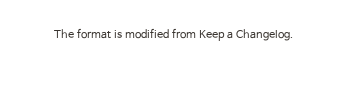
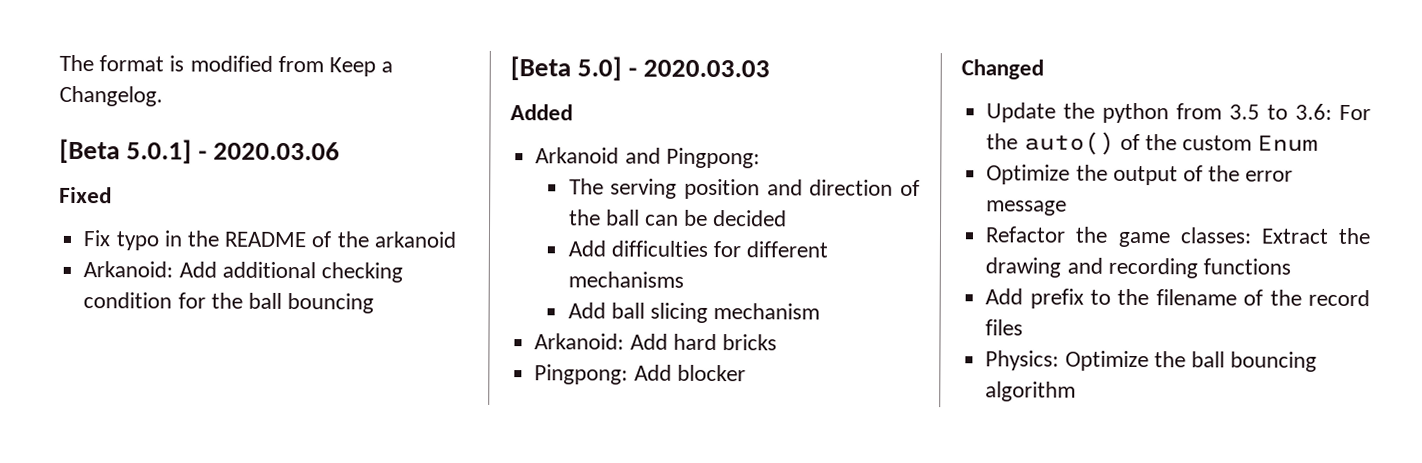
+ [Beta 5.0.1] - 2020.03.06
+ Fixed
+ Fix typo in the README of the arkanoid
+ Arkanoid: Add additional checking condition for the ball bouncing
+ [Beta 5.0] - 2020.03.03
+ Added
+ Arkanoid and Pingpong:
+ The serving position and direction of the ball can be decided
+ Add difficulties for different mechanisms
+ Add ball slicing mechanism
+ Arkanoid: Add hard bricks
+ Pingpong: Add blocker
+ Changed
+ Update the python from 3.5 to 3.6: For the auto() of the custom Enum
+ Optimize the output of the error message
+ Refactor the game classes: Extract the drawing and recording functions
+ Add prefix to the filename of the record files
+ Physics: Optimize the ball bouncing algorithm

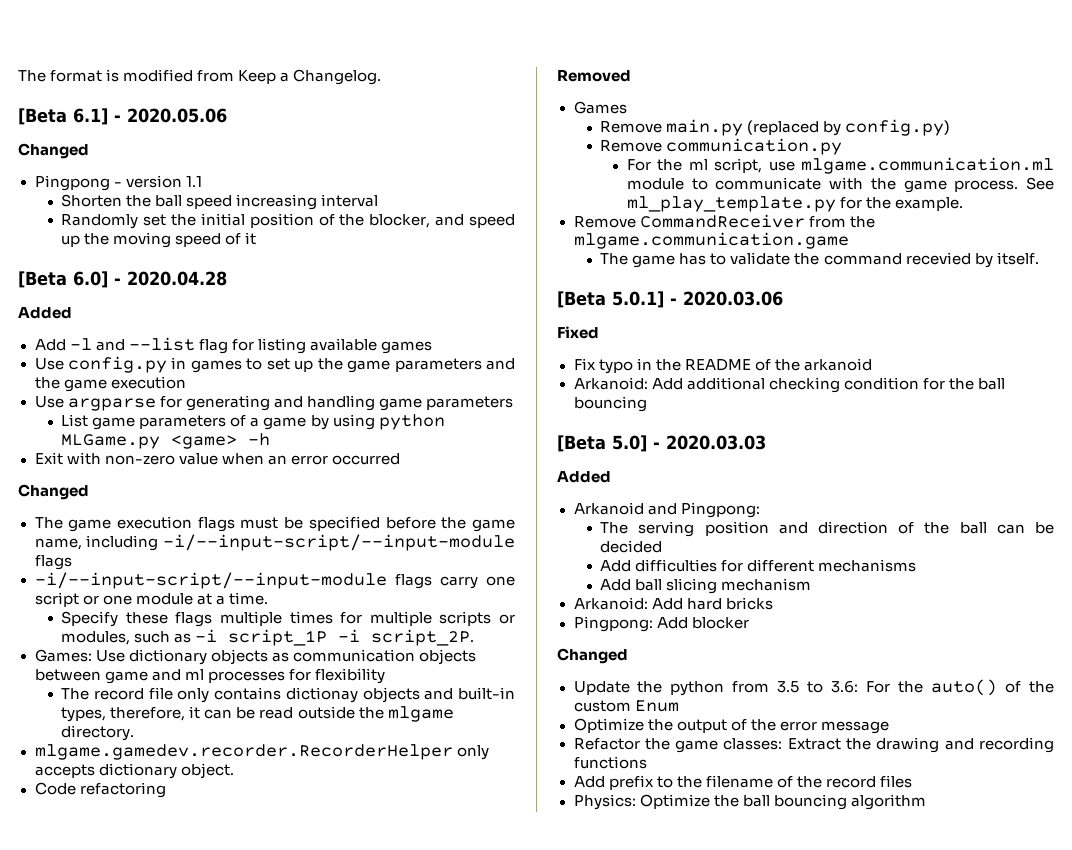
+ [Beta 6.1] - 2020.05.06
+ Changed
+ Pingpong - version 1.1
+ Shorten the ball speed increasing interval
+ Randomly set the initial position of the blocker, and speed up the moving speed of it
+ [Beta 6.0] - 2020.04.28
+ Added
+ Add -l and --list flag for listing available games
+ Use config.py in games to set up the game parameters and the game execution
+ Use argparse for generating and handling game parameters
+ List game parameters of a game by using python MLGame.py <game> -h
+ Exit with non-zero value when an error occurred
+ Changed
+ The game execution flags must be specified before the game name, including -i/--input-script/--input-module flags
+ -i/--input-script/--input-module flags carry one script or one module at a time.
+ Specify these flags multiple times for multiple scripts or modules, such as -i script_1P -i script_2P.
+ Games: Use dictionary objects as communication objects between game and ml processes for flexibility
+ The record file only contains dictionay objects and built-in types, therefore, it can be read outside the mlgame directory.
+ mlgame.gamedev.recorder.RecorderHelper only accepts dictionary object.
+ Code refactoring
+ Removed
+ Games
+ Remove main.py (replaced by config.py)
+ Remove communication.py
+ For the ml script, use mlgame.communication.ml module to communicate with the game process. See ml_play_template.py for the example.
+ Remove CommandReceiver from the mlgame.communication.game
+ The game has to validate the command recevied by itself.

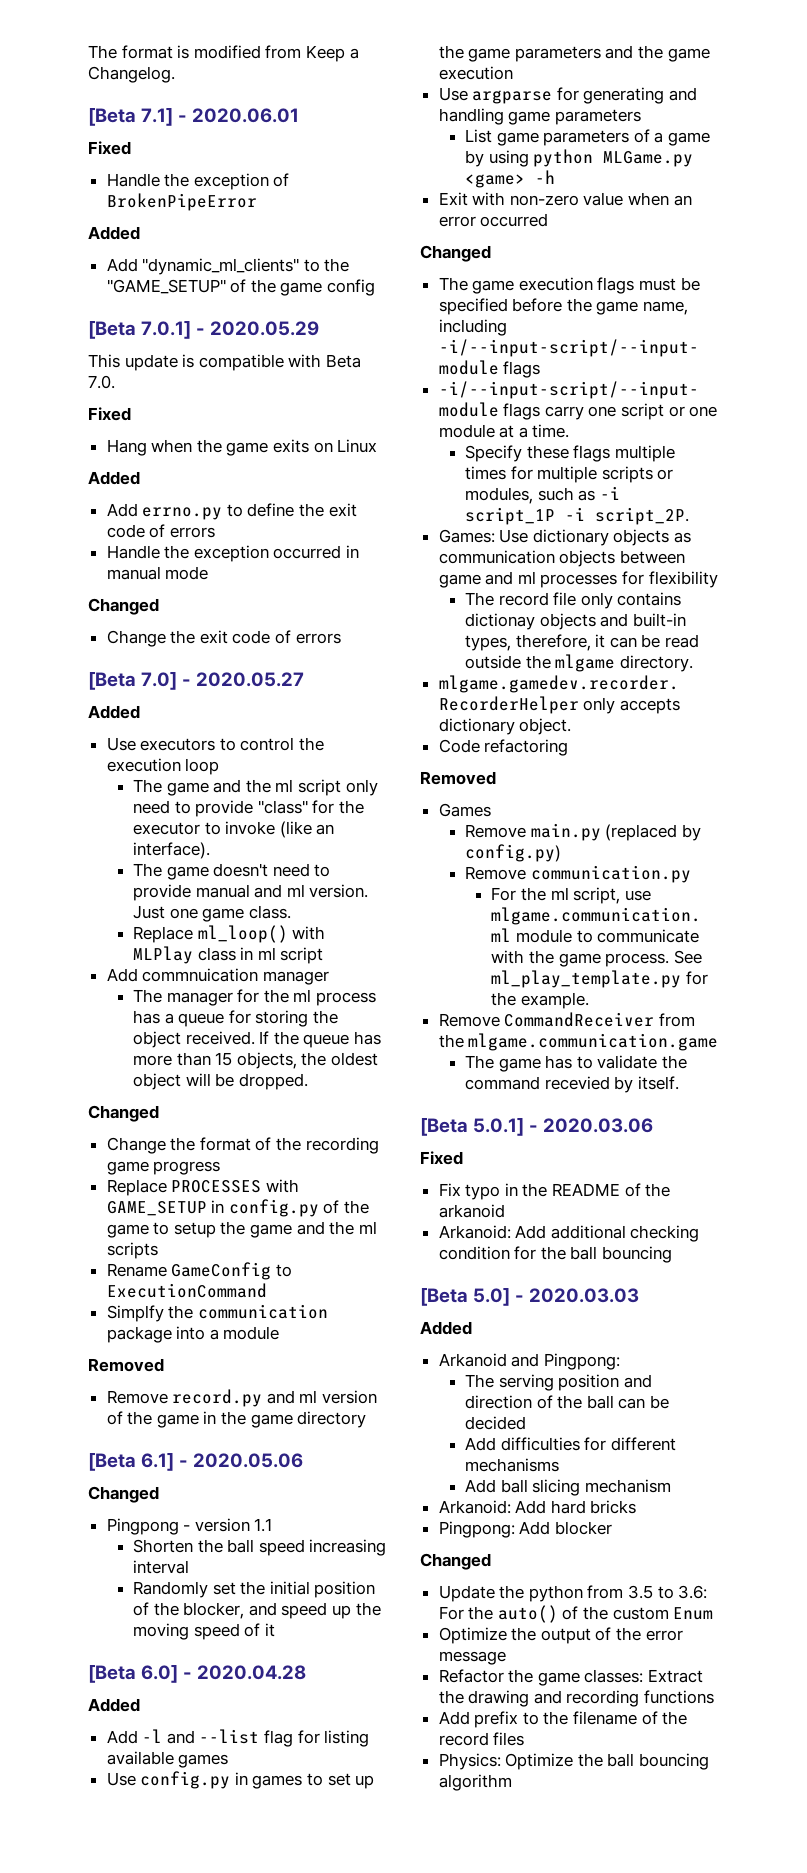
+ [Beta 7.1] - 2020.06.01
+ Fixed
+ Handle the exception of BrokenPipeError
+ Added
+ Add "dynamic_ml_clients" to the "GAME_SETUP" of the game config
+ [Beta 7.0.1] - 2020.05.29
+ This update is compatible with Beta 7.0.
+ Fixed
+ Hang when the game exits on Linux
+ Added
+ Add errno.py to define the exit code of errors
+ Handle the exception occurred in manual mode
+ Changed
+ Change the exit code of errors
+ [Beta 7.0] - 2020.05.27
+ Added
+ Use executors to control the execution loop
+ The game and the ml script only need to provide "class" for the executor to invoke (like an interface).
+ The game doesn't need to provide manual and ml version. Just one game class.
+ Replace ml_loop() with MLPlay class in ml script
+ Add commnuication manager
+ The manager for the ml process has a queue for storing the object received. If the queue has more than 15 objects, the oldest object will be dropped.
+ Changed
+ Change the format of the recording game progress
+ Replace PROCESSES with GAME_SETUP in config.py of the game to setup the game and the ml scripts
+ Rename GameConfig to ExecutionCommand
+ Simplfy the communication package into a module
+ Removed
+ Remove record.py and ml version of the game in the game directory

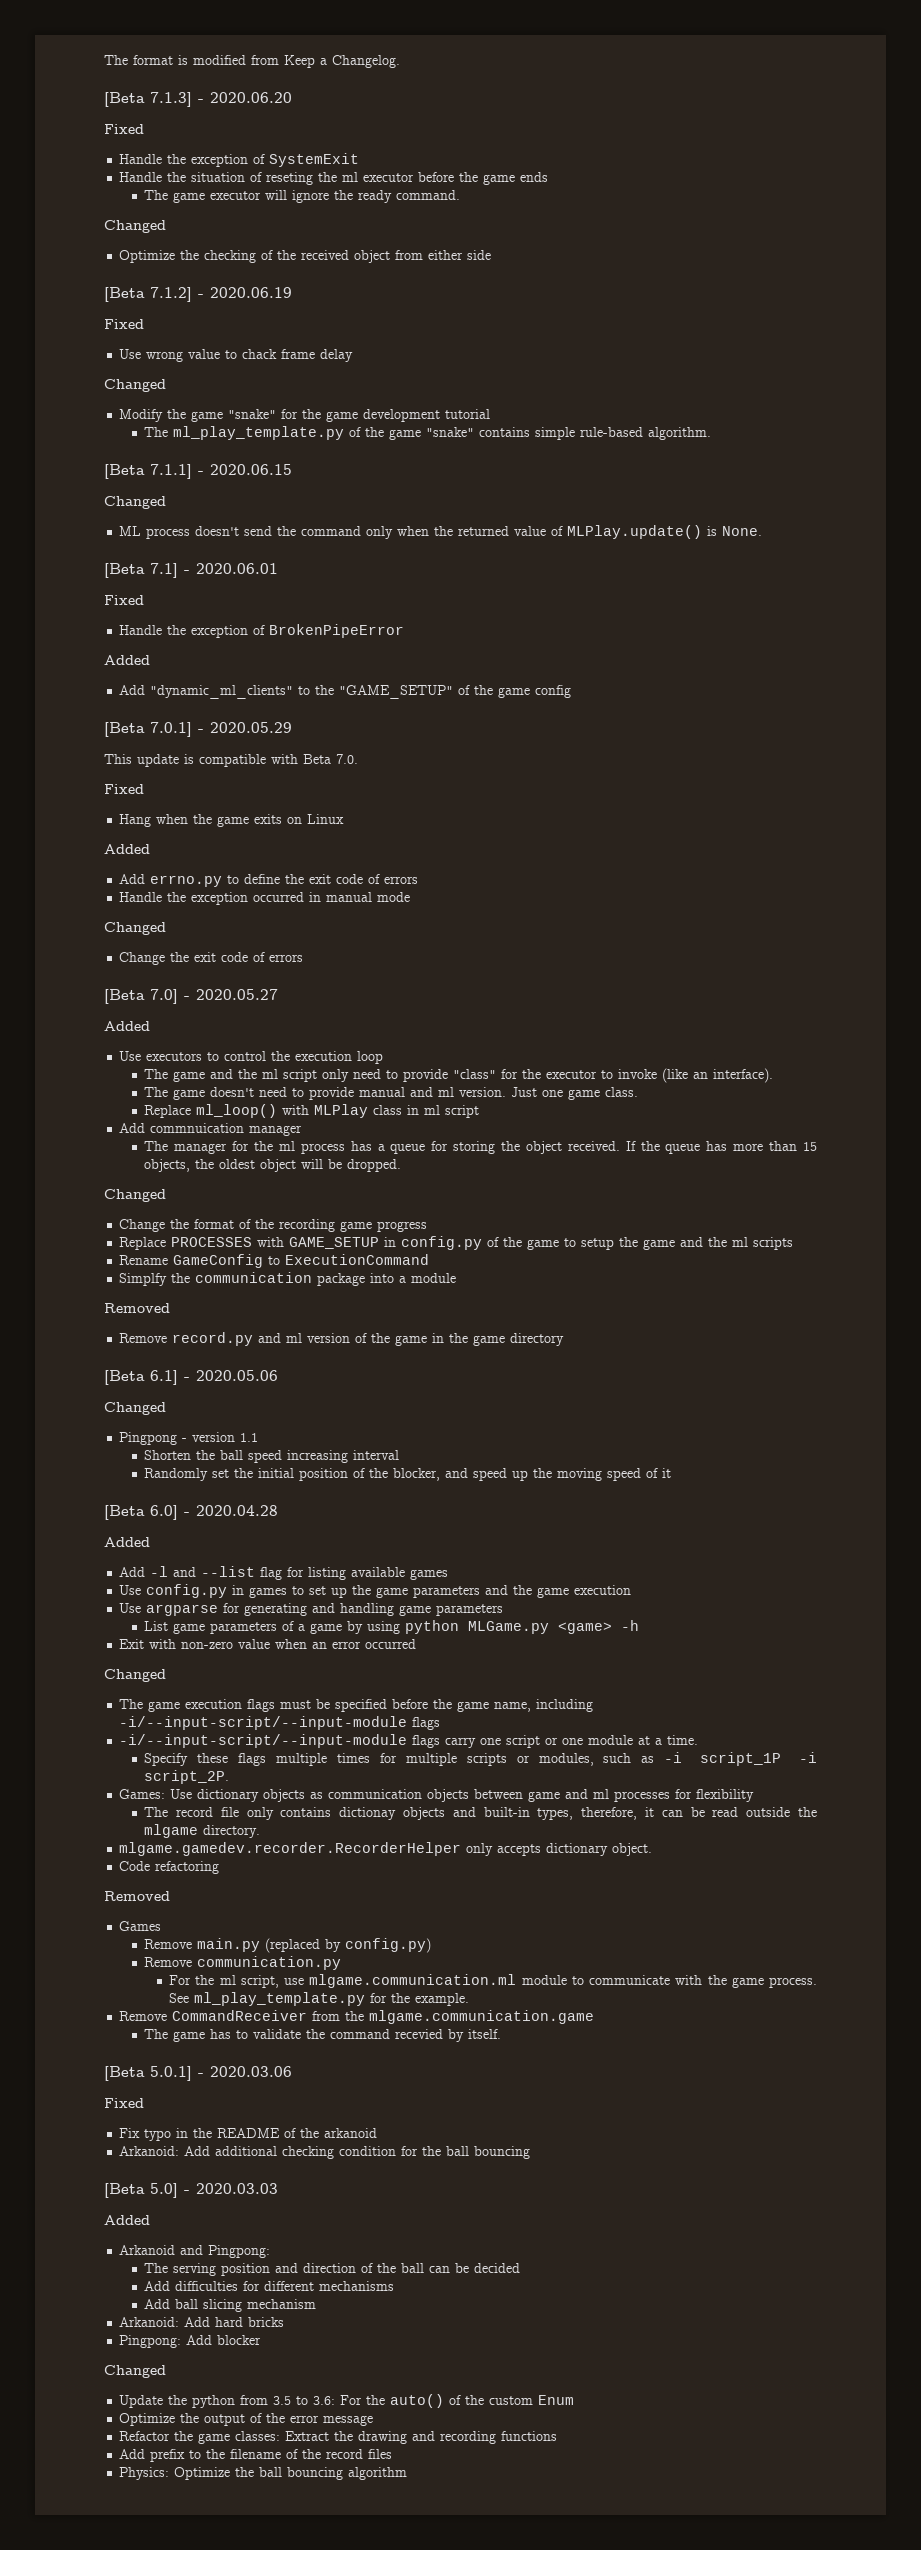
+ [Beta 7.1.3] - 2020.06.20
+ Fixed
+ Handle the exception of SystemExit
+ Handle the situation of reseting the ml executor before the game ends
+ The game executor will ignore the ready command.
+ Changed
+ Optimize the checking of the received object from either side
+ [Beta 7.1.2] - 2020.06.19
+ Fixed
+ Use wrong value to chack frame delay
+ Changed
+ Modify the game "snake" for the game development tutorial
+ The ml_play_template.py of the game "snake" contains simple rule-based algorithm.
+ [Beta 7.1.1] - 2020.06.15
+ Changed
+ ML process doesn't send the command only when the returned value of MLPlay.update() is None.

